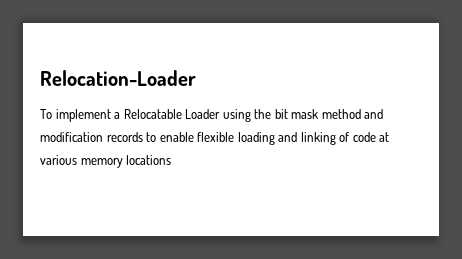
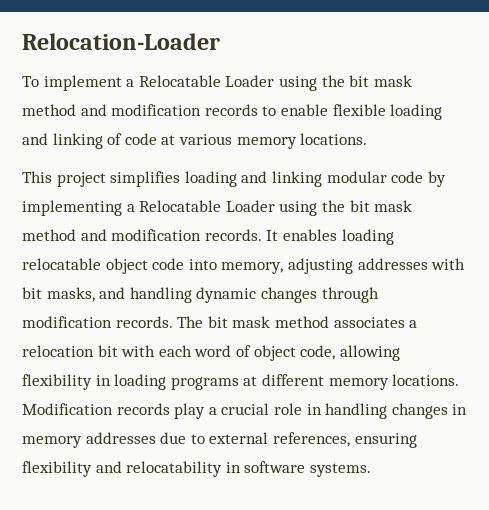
- To implement a Relocatable Loader using the bit mask method and modification records to enable flexible loading and linking of code at various memory locations
+ To implement a Relocatable Loader using the bit mask method and modification records to enable flexible loading and linking of code at various memory locations.
+ This project simplifies loading and linking modular code by implementing a Relocatable Loader using the bit mask method and modification records. It enables loading relocatable object code into memory, adjusting addresses with bit masks, and handling dynamic changes through modification records. The bit mask method associates a relocation bit with each word of object code, allowing flexibility in loading programs at different memory locations. Modification records play a crucial role in handling changes in memory addresses due to external references, ensuring flexibility and relocatability in software systems.

